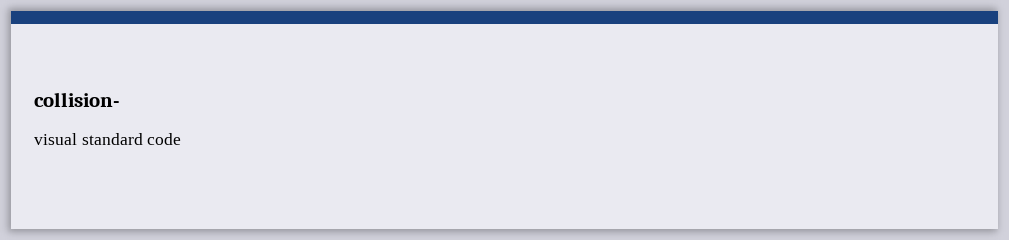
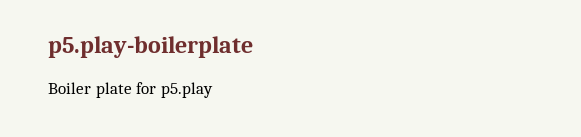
- collision-
- visual standard code
+ p5.play-boilerplate
+ Boiler plate for p5.play

